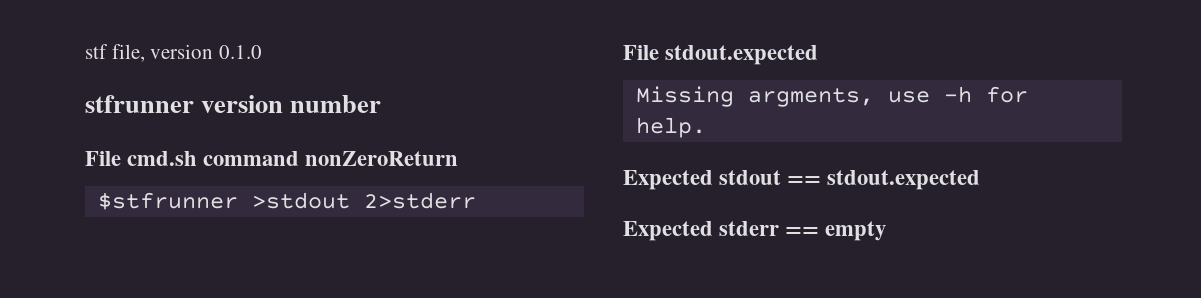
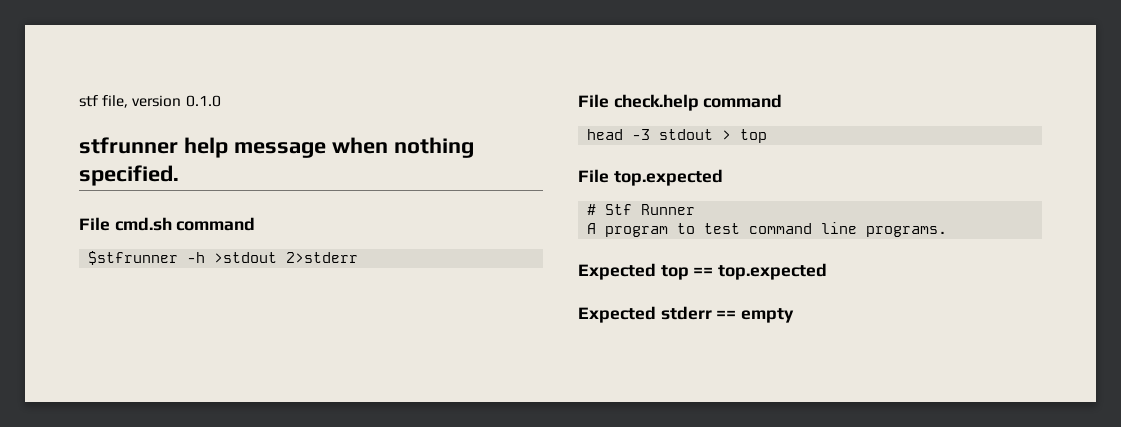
- stfrunner version number
+ stfrunner help message when nothing specified.
- File cmd.sh command nonZeroReturn
+ File cmd.sh command
- $stfrunner >stdout 2>stderr
+ $stfrunner -h >stdout 2>stderr
- File stdout.expected
- Missing argments, use -h for help.
- Expected stdout == stdout.expected
+ File check.help command
+ head -3 stdout > top
+ File top.expected
+ # Stf Runner
+ A program to test command line programs.
+ Expected top == top.expected

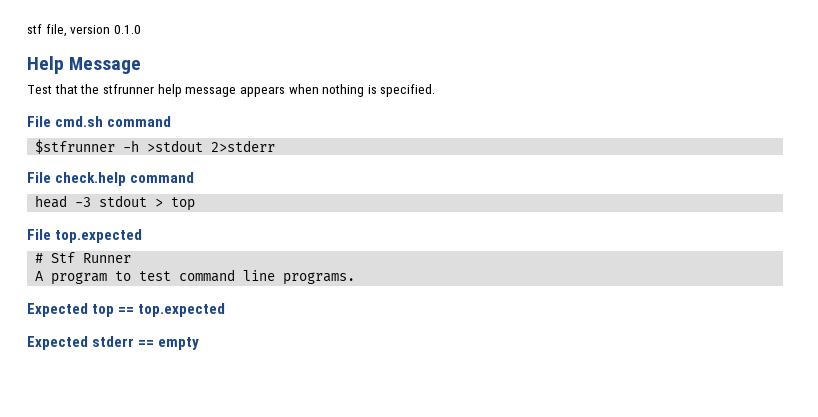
- stfrunner help message when nothing specified.
+ Help Message
+ Test that the stfrunner help message appears when nothing is specified.

